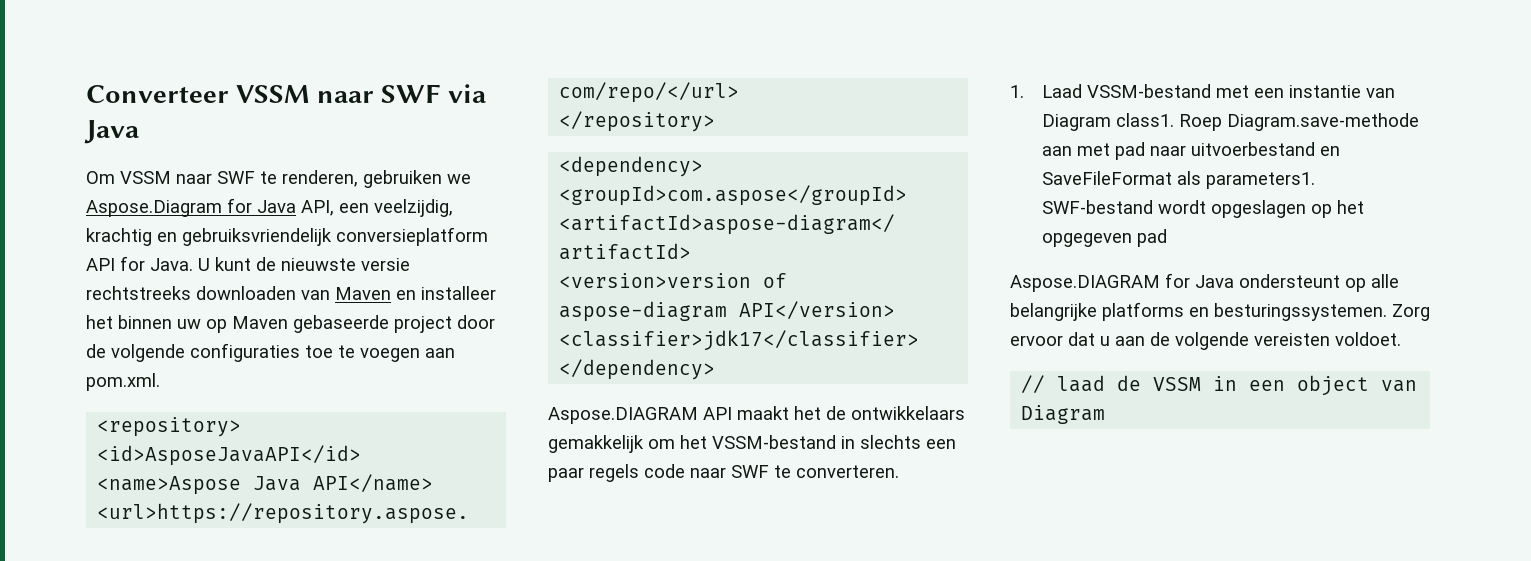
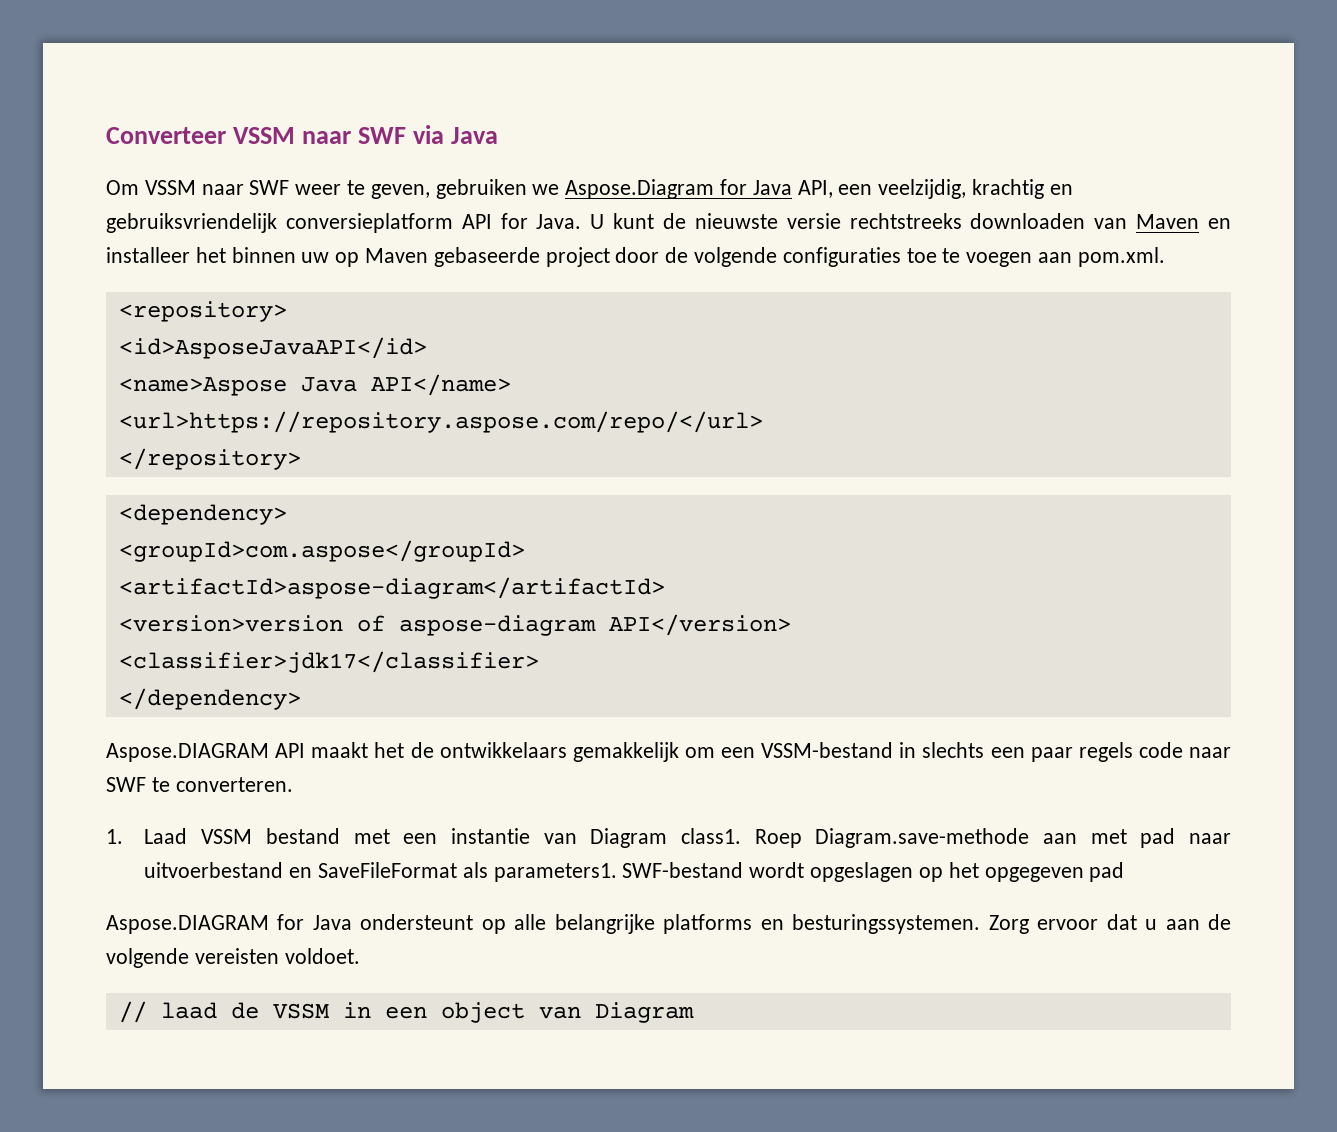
- Om VSSM naar SWF te renderen, gebruiken we Aspose.Diagram for Java API, een veelzijdig, krachtig en gebruiksvriendelijk conversieplatform API for Java.
+ Om VSSM naar SWF weer te geven, gebruiken we Aspose.Diagram for Java API, een veelzijdig, krachtig en gebruiksvriendelijk conversieplatform API for Java.
- Aspose.DIAGRAM API maakt het de ontwikkelaars gemakkelijk om het VSSM-bestand in slechts een paar regels code naar SWF te converteren.
+ Aspose.DIAGRAM API maakt het de ontwikkelaars gemakkelijk om een VSSM-bestand in slechts een paar regels code naar SWF te converteren.
- 1. Laad VSSM-bestand met een instantie van Diagram class1.
+ 1. Laad VSSM bestand met een instantie van Diagram class1.

